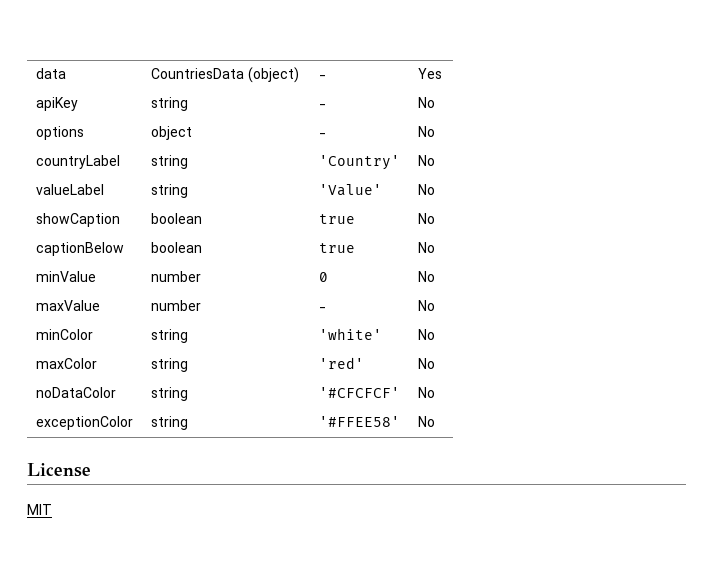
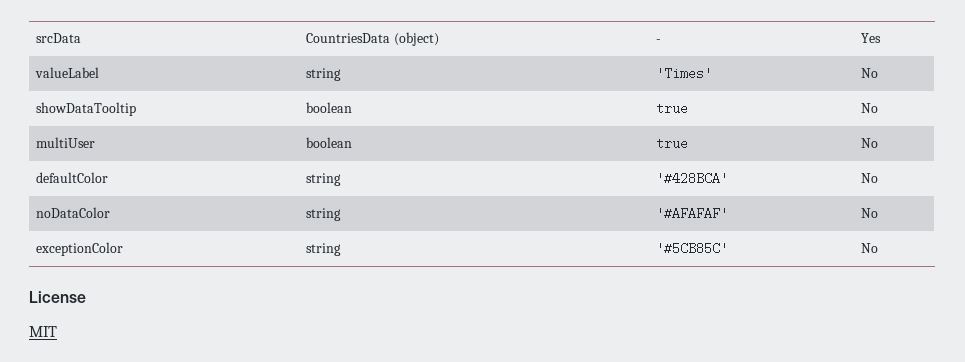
- data | CountriesData (object) | - | Yes
+ srcData | CountriesData (object) | - | Yes
- apiKey | string | - | No
- options | object | - | No
- countryLabel | string | 'Country' | No
- valueLabel | string | 'Value' | No
- showCaption | boolean | true | No
- captionBelow | boolean | true | No
- minValue | number | 0 | No
- maxValue | number | - | No
- minColor | string | 'white' | No
- maxColor | string | 'red' | No
+ valueLabel | string | 'Times' | No
+ showDataTooltip | boolean | true | No
+ multiUser | boolean | true | No
+ defaultColor | string | '#428BCA' | No
- noDataColor | string | '#CFCFCF' | No
+ noDataColor | string | '#AFAFAF' | No
- exceptionColor | string | '#FFEE58' | No
+ exceptionColor | string | '#5CB85C' | No

